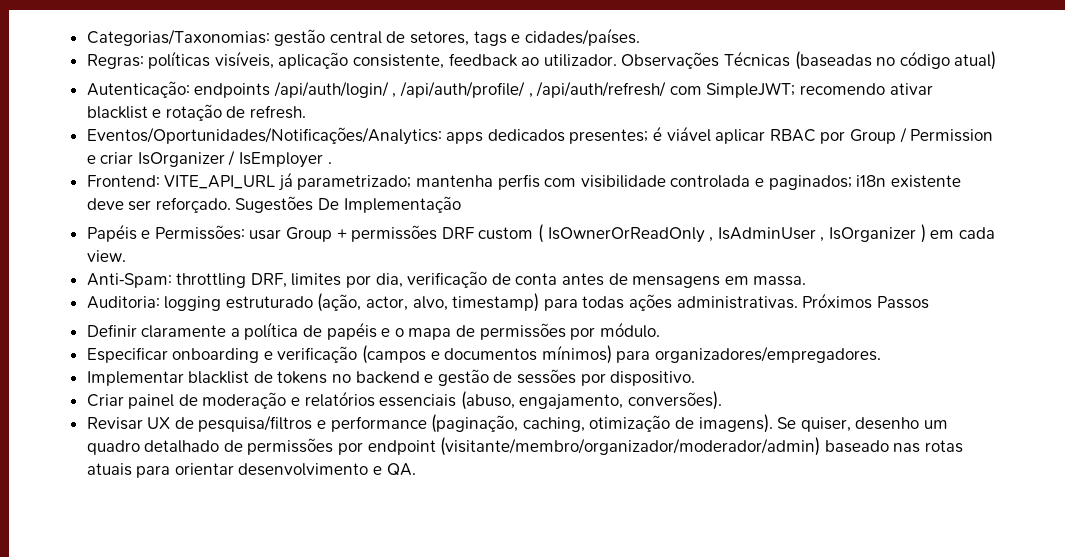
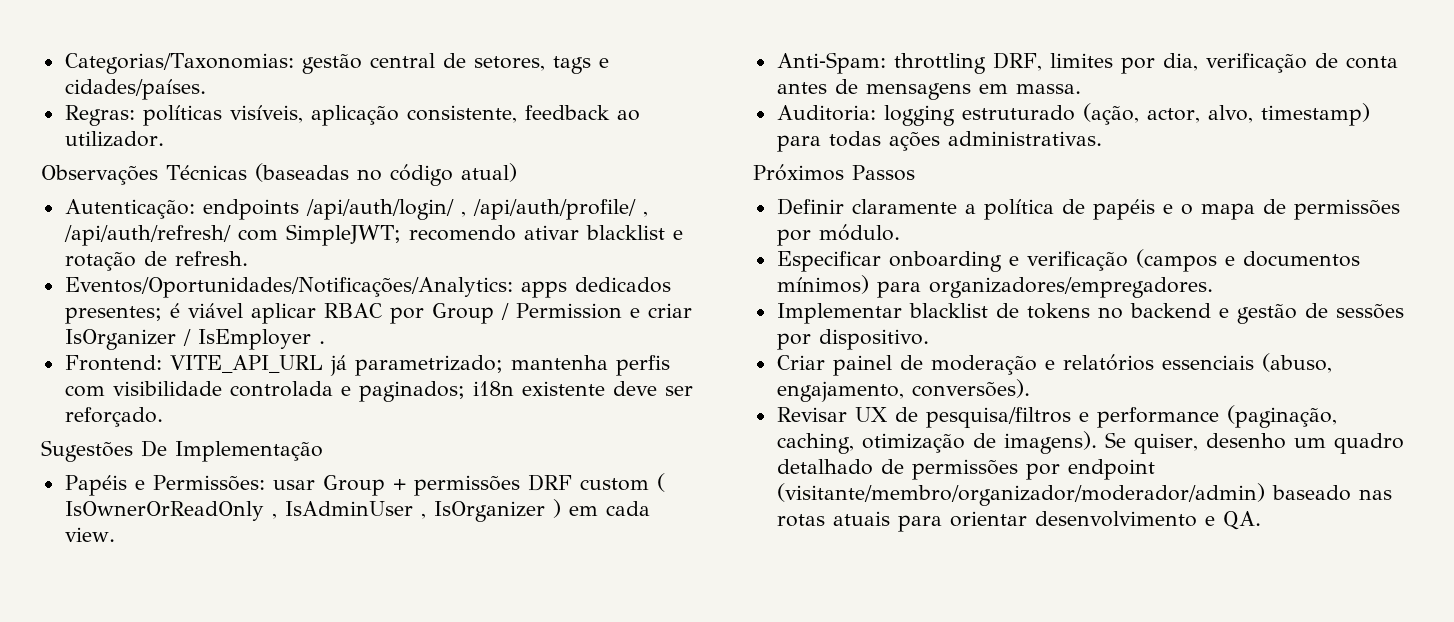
- Regras: políticas visíveis, aplicação consistente, feedback ao utilizador. Observações Técnicas (baseadas no código atual)
+ Regras: políticas visíveis, aplicação consistente, feedback ao utilizador.
+ Observações Técnicas (baseadas no código atual)
- Frontend: VITE_API_URL já parametrizado; mantenha perfis com visibilidade controlada e paginados; i18n existente deve ser reforçado. Sugestões De Implementação
+ Frontend: VITE_API_URL já parametrizado; mantenha perfis com visibilidade controlada e paginados; i18n existente deve ser reforçado.
+ Sugestões De Implementação
- Auditoria: logging estruturado (ação, actor, alvo, timestamp) para todas ações administrativas. Próximos Passos
+ Auditoria: logging estruturado (ação, actor, alvo, timestamp) para todas ações administrativas.
+ Próximos Passos

